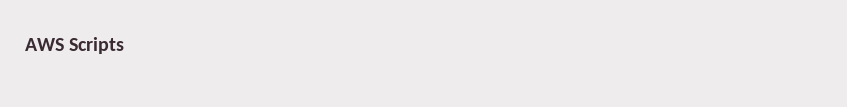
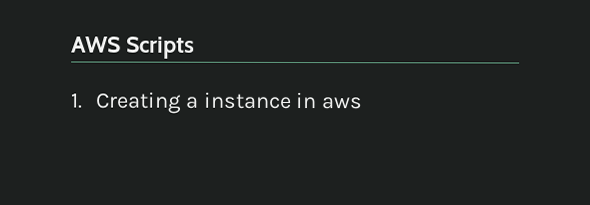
+ 1. Creating a instance in aws

